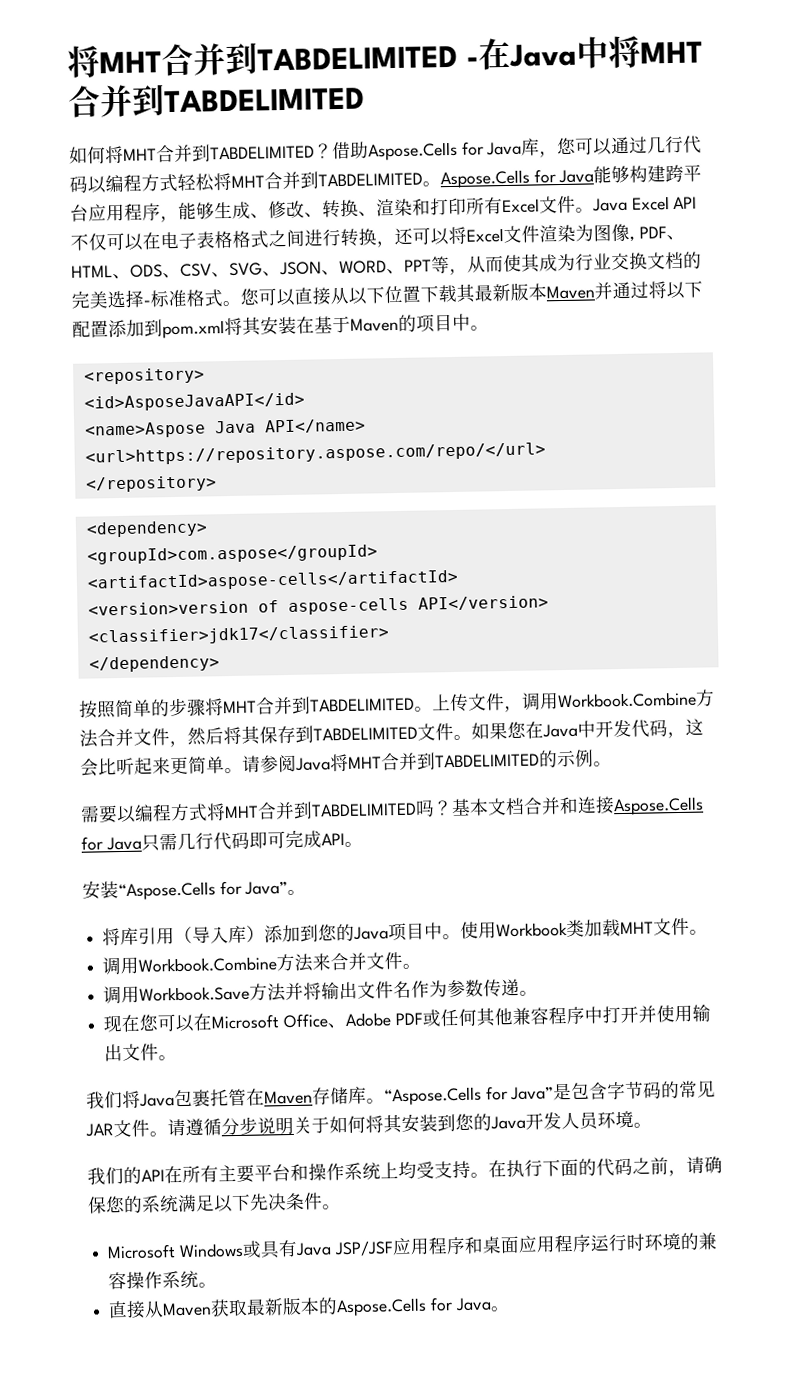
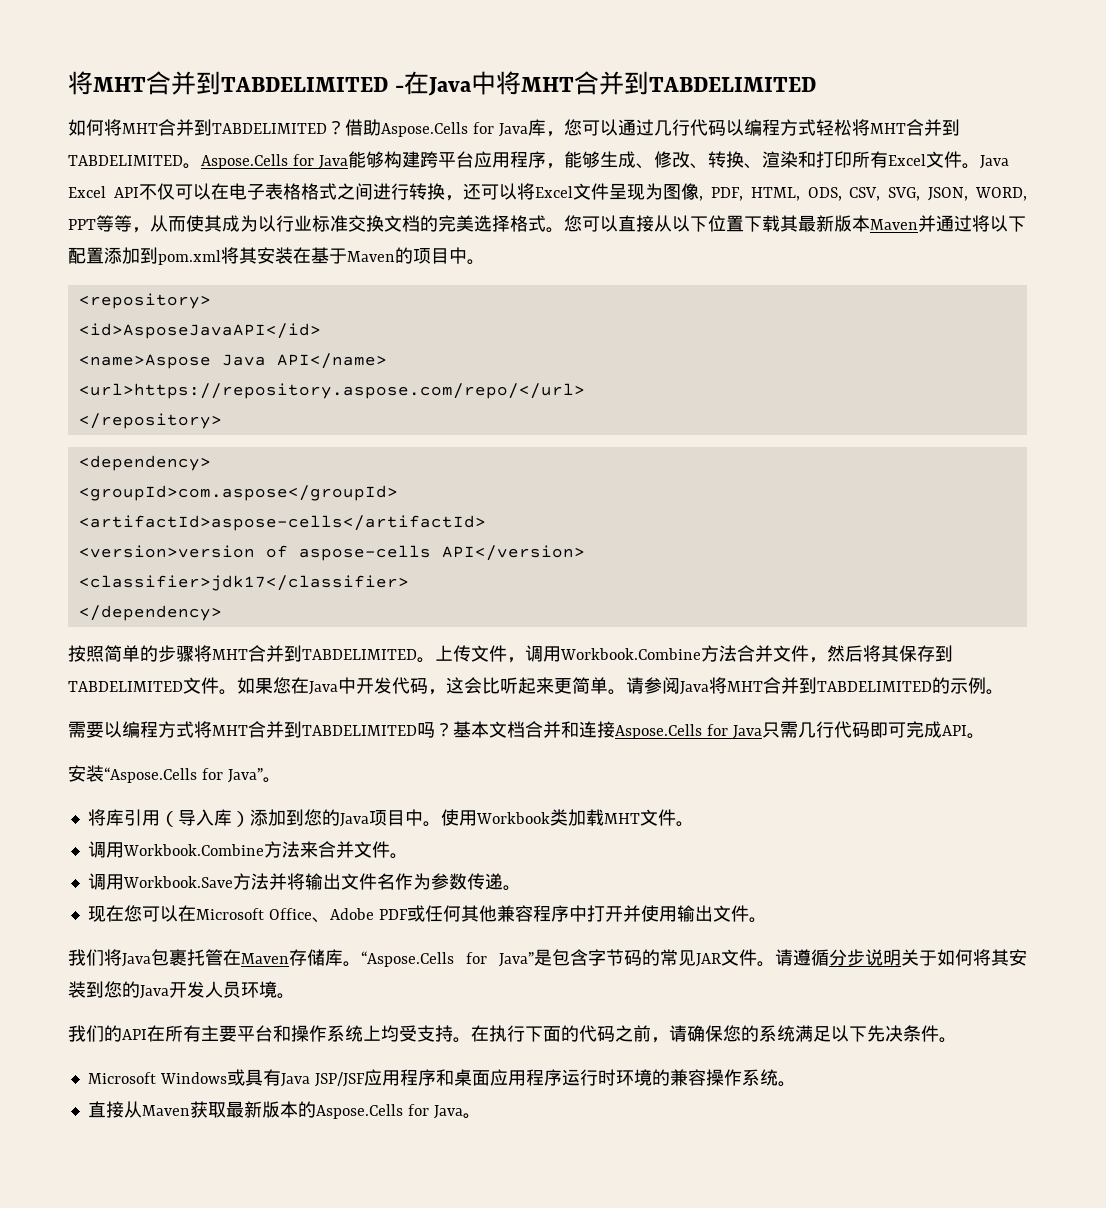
- Java Excel API不仅可以在电子表格格式之间进行转换，还可以将Excel文件渲染为图像, PDF、HTML、ODS、CSV、SVG、JSON、WORD、PPT等，从而使其成为行业交换文档的完美选择-标准格式。
+ Java Excel API不仅可以在电子表格格式之间进行转换，还可以将Excel文件呈现为图像, PDF, HTML, ODS, CSV, SVG, JSON, WORD, PPT等等，从而使其成为以行业标准交换文档的完美选择格式。

